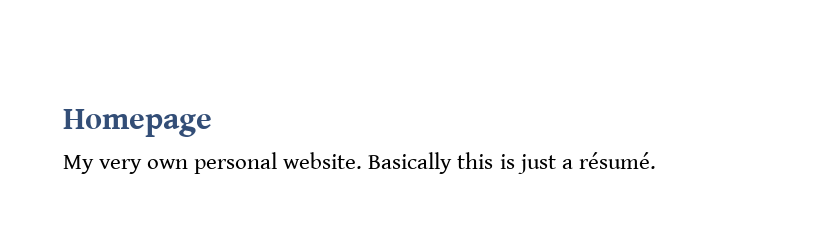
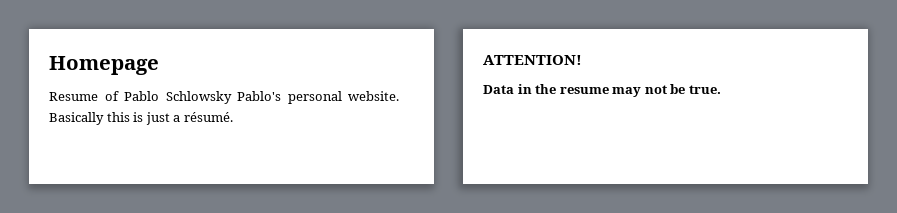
- My very own personal website.
+ Resume of Pablo Schlowsky Pablo's personal website.
+ ATTENTION!
+ Data in the resume may not be true.

